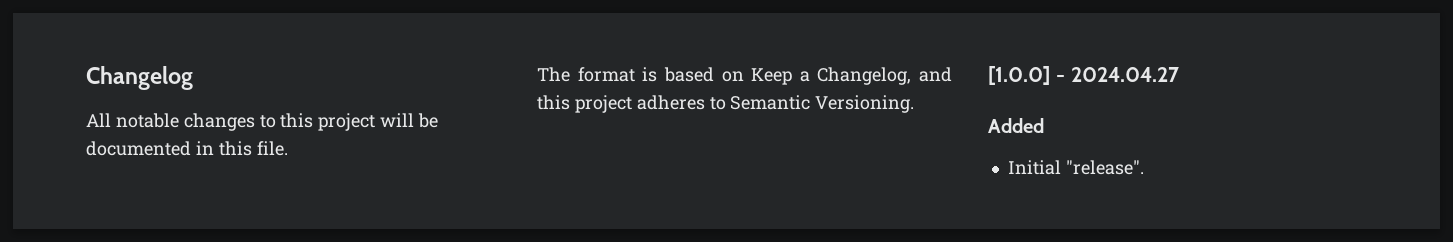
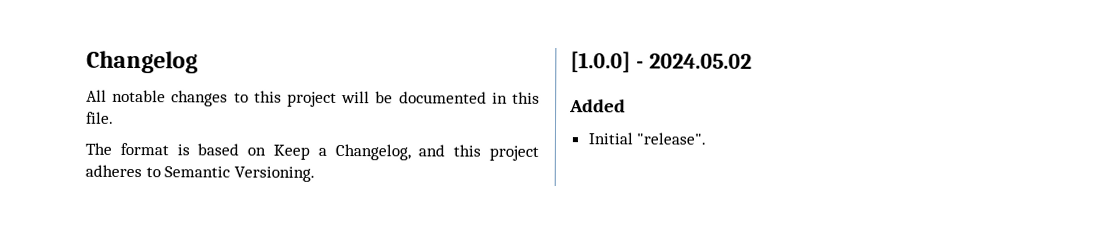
- [1.0.0] - 2024.04.27
+ [1.0.0] - 2024.05.02

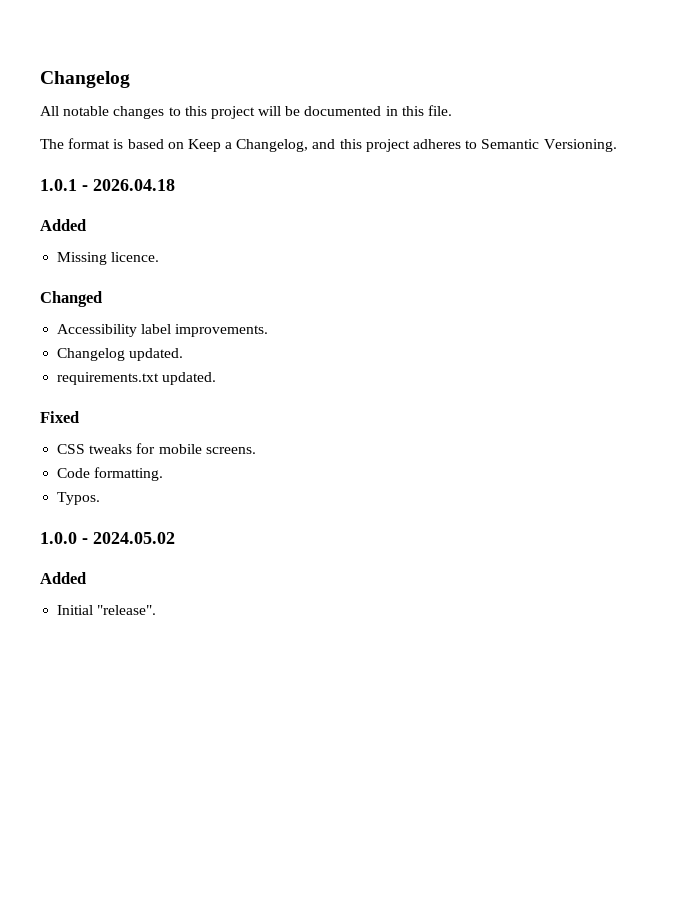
- [1.0.0] - 2024.05.02
+ 1.0.1 - 2026.04.18
+ Added
+ Missing licence.
+ Changed
+ Accessibility label improvements.
+ Changelog updated.
+ requirements.txt updated.
+ Fixed
+ CSS tweaks for mobile screens.
+ Code formatting.
+ Typos.
+ 1.0.0 - 2024.05.02

